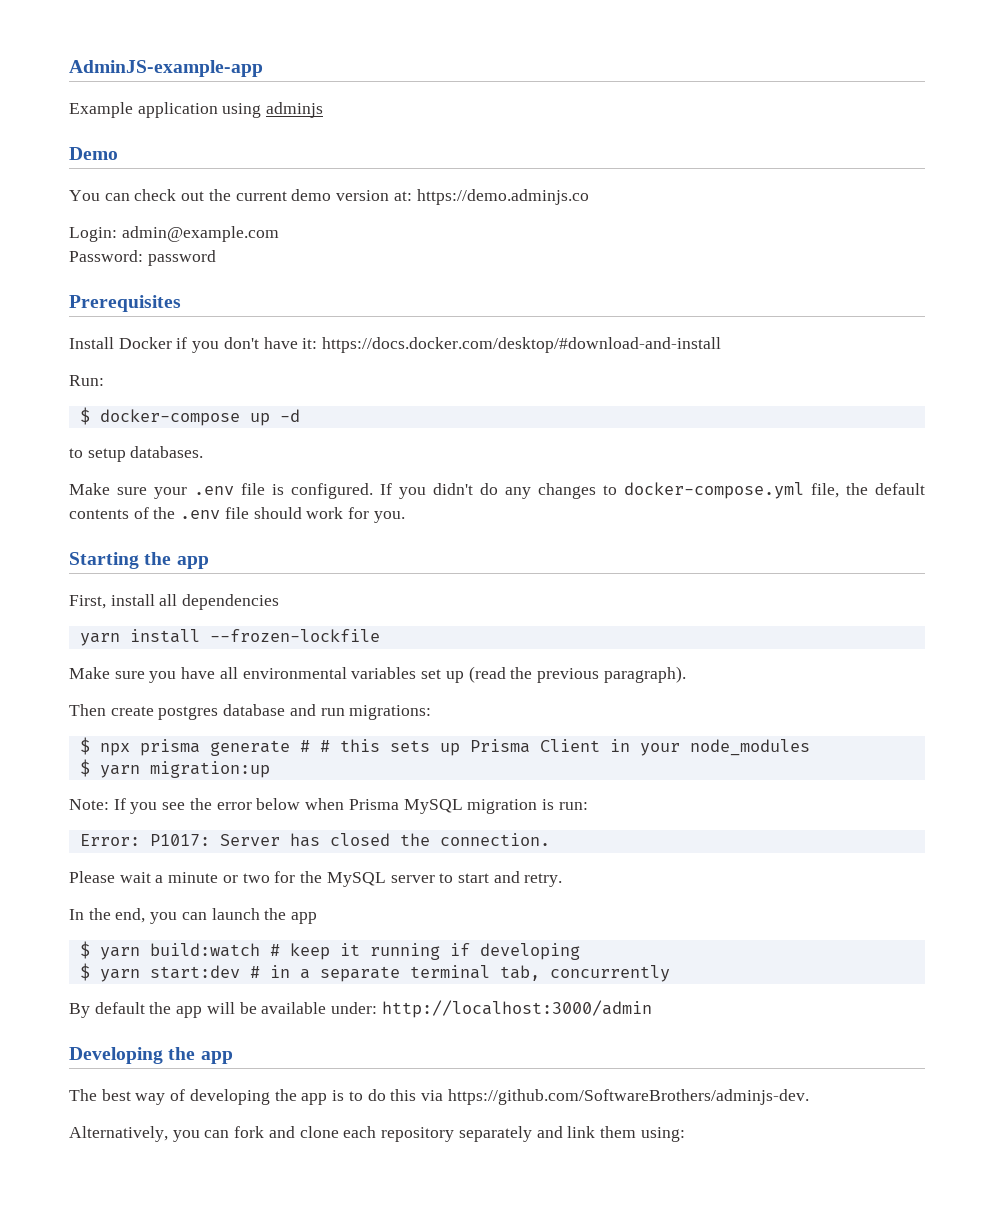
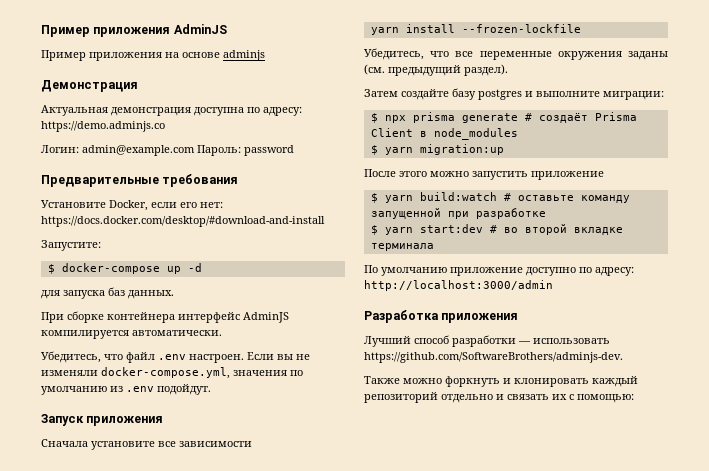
- AdminJS-example-app
- Example application using adminjs
- Demo
- You can check out the current demo version at: https://demo.adminjs.co
+ Пример приложения AdminJS
+ Пример приложения на основе adminjs
+ Демонстрация
+ Актуальная демонстрация доступна по адресу: https://demo.adminjs.co
- Login: admin@example.com
- Password: password
+ Логин: admin@example.com Пароль: password
- Prerequisites
- Install Docker if you don't have it: https://docs.docker.com/desktop/#download-and-install
+ Предварительные требования
+ Установите Docker, если его нет: https://docs.docker.com/desktop/#download-and-install
- Run:
+ Запустите:
- to setup databases.
- Make sure your .env file is configured. If you didn't do any changes to docker-compose.yml file, the default contents of the .env file should work for you.
- Starting the app
- First, install all dependencies
+ для запуска баз данных.
+ При сборке контейнера интерфейс AdminJS компилируется автоматически.
+ Убедитесь, что файл .env настроен. Если вы не изменяли docker-compose.yml, значения по умолчанию из .env подойдут.
+ Запуск приложения
+ Сначала установите все зависимости
  yarn install --frozen-lockfile
- Make sure you have all environmental variables set up (read the previous paragraph).
- Then create postgres database and run migrations:
+ Убедитесь, что все переменные окружения заданы (см. предыдущий раздел).
+ Затем создайте базу postgres и выполните миграции:
- $ npx prisma generate # # this sets up Prisma Client in your node_modules
+ $ npx prisma generate # создаёт Prisma Client в node_modules
  $ yarn migration:up
- Note: If you see the error below when Prisma MySQL migration is run:
- Error: P1017: Server has closed the connection.
- Please wait a minute or two for the MySQL server to start and retry.
- In the end, you can launch the app
+ После этого можно запустить приложение
- $ yarn build:watch # keep it running if developing
+ $ yarn build:watch # оставьте команду запущенной при разработке
- $ yarn start:dev # in a separate terminal tab, concurrently
- By default the app will be available under: http://localhost:3000/admin
- Developing the app
- The best way of developing the app is to do this via https://github.com/SoftwareBrothers/adminjs-dev.
- Alternatively, you can fork and clone each repository separately and link them using:
+ $ yarn start:dev # во второй вкладке терминала
+ По умолчанию приложение доступно по адресу: http://localhost:3000/admin
+ Разработка приложения
+ Лучший способ разработки — использовать https://github.com/SoftwareBrothers/adminjs-dev.
+ Также можно форкнуть и клонировать каждый репозиторий отдельно и связать их с помощью:

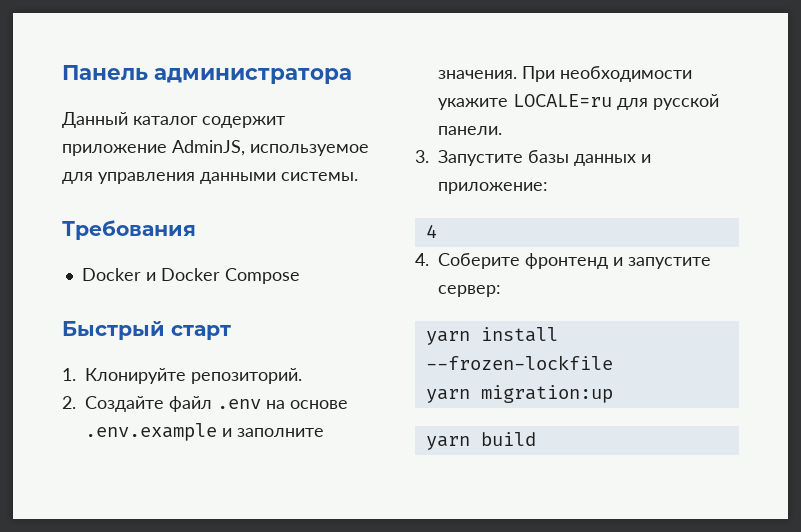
- Пример приложения AdminJS
- Пример приложения на основе adminjs
- Демонстрация
- Актуальная демонстрация доступна по адресу: https://demo.adminjs.co
- Логин: admin@example.com Пароль: password
- Предварительные требования
- Установите Docker, если его нет: https://docs.docker.com/desktop/#download-and-install
- Запустите:
- $ docker-compose up -d
- для запуска баз данных.
- При сборке контейнера интерфейс AdminJS компилируется автоматически.
- Убедитесь, что файл .env настроен. Если вы не изменяли docker-compose.yml, значения по умолчанию из .env подойдут.
- Запуск приложения
- Сначала установите все зависимости
+ Панель администратора
+ Данный каталог содержит приложение AdminJS, используемое для управления данными системы.
+ Требования
+ Docker и Docker Compose
+ Быстрый старт
+ 1. Клонируйте репозиторий.
+ 2. Создайте файл .env на основе .env.example и заполните значения. При необходимости укажите LOCALE=ru для русской панели.
+ 3. Запустите базы данных и приложение:
+ 4
+ 4. Соберите фронтенд и запустите сервер:
  yarn install --frozen-lockfile
- Убедитесь, что все переменные окружения заданы (см. предыдущий раздел).
- Затем создайте базу postgres и выполните миграции:
- $ npx prisma generate # создаёт Prisma Client в node_modules
- $ yarn migration:up
- После этого можно запустить приложение
- $ yarn build:watch # оставьте команду запущенной при разработке
- $ yarn start:dev # во второй вкладке терминала
- По умолчанию приложение доступно по адресу: http://localhost:3000/admin
- Разработка приложения
- Лучший способ разработки — использовать https://github.com/SoftwareBrothers/adminjs-dev.
- Также можно форкнуть и клонировать каждый репозиторий отдельно и связать их с помощью:
+ yarn migration:up
+ yarn build

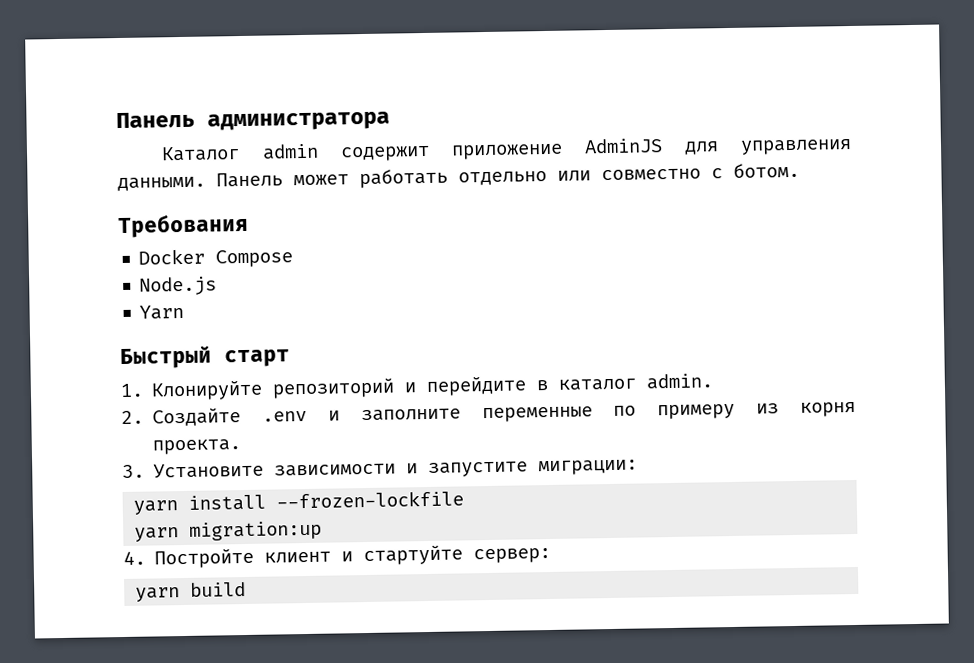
- Данный каталог содержит приложение AdminJS, используемое для управления данными системы.
+ Каталог admin содержит приложение AdminJS для управления данными. Панель может работать отдельно или совместно с ботом.
- Docker и Docker Compose
+ Docker Compose
+ Node.js
+ Yarn
- 1. Клонируйте репозиторий.
- 2. Создайте файл .env на основе .env.example и заполните значения. При необходимости укажите LOCALE=ru для русской панели.
- 3. Запустите базы данных и приложение:
- 4
- 4. Соберите фронтенд и запустите сервер:
+ 1. Клонируйте репозиторий и перейдите в каталог admin.
+ 2. Создайте .env и заполните переменные по примеру из корня проекта.
+ 3. Установите зависимости и запустите миграции:
+ 4. Постройте клиент и стартуйте сервер:

